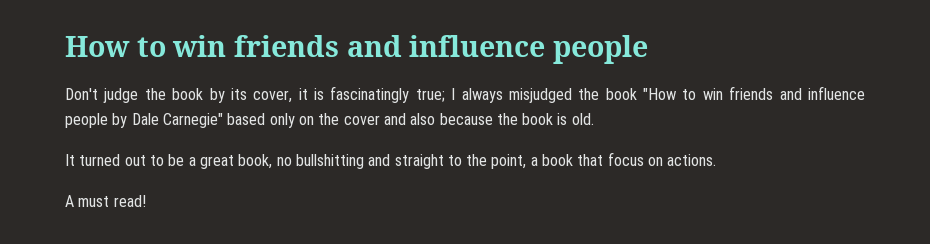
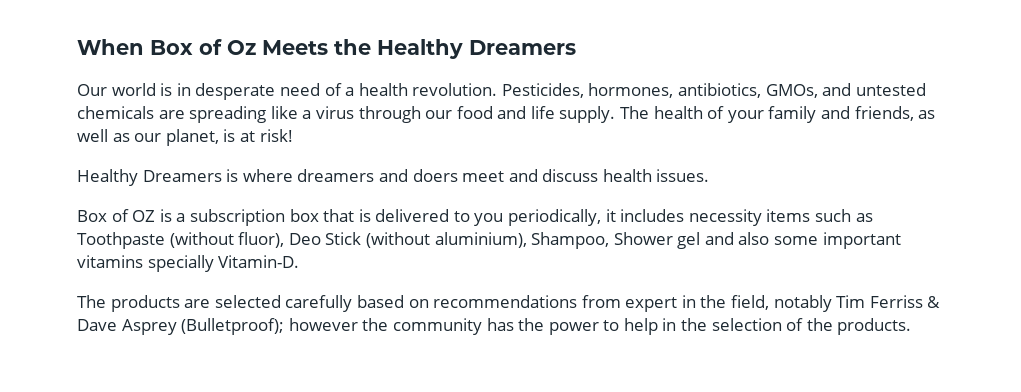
- How to win friends and influence people
- Don't judge the book by its cover, it is fascinatingly true; I always misjudged the book "How to win friends and influence people by Dale Carnegie" based only on the cover and also because the book is old.
- It turned out to be a great book, no bullshitting and straight to the point, a book that focus on actions.
- A must read!
+ When Box of Oz Meets the Healthy Dreamers
+ Our world is in desperate need of a health revolution. Pesticides, hormones, antibiotics, GMOs, and untested chemicals are spreading like a virus through our food and life supply. The health of your family and friends, as well as our planet, is at risk!
+ Healthy Dreamers is where dreamers and doers meet and discuss health issues.
+ Box of OZ is a subscription box that is delivered to you periodically, it includes necessity items such as Toothpaste (without fluor), Deo Stick (without aluminium), Shampoo, Shower gel and also some important vitamins specially Vitamin-D.
+ The products are selected carefully based on recommendations from expert in the field, notably Tim Ferriss & Dave Asprey (Bulletproof); however the community has the power to help in the selection of the products.

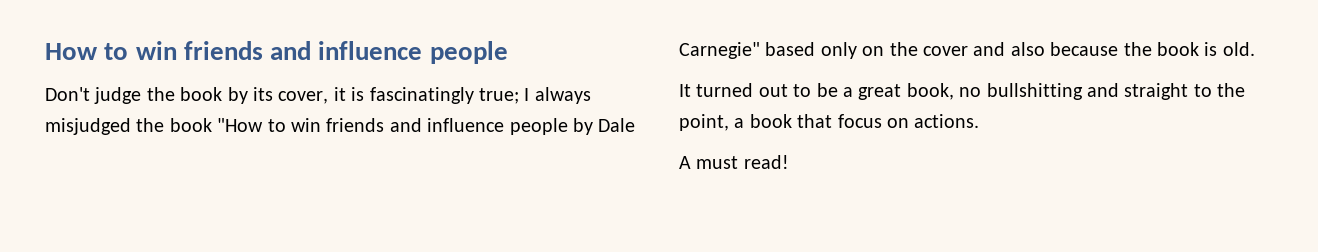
- When Box of Oz Meets the Healthy Dreamers
- Our world is in desperate need of a health revolution. Pesticides, hormones, antibiotics, GMOs, and untested chemicals are spreading like a virus through our food and life supply. The health of your family and friends, as well as our planet, is at risk!
- Healthy Dreamers is where dreamers and doers meet and discuss health issues.
- Box of OZ is a subscription box that is delivered to you periodically, it includes necessity items such as Toothpaste (without fluor), Deo Stick (without aluminium), Shampoo, Shower gel and also some important vitamins specially Vitamin-D.
- The products are selected carefully based on recommendations from expert in the field, notably Tim Ferriss & Dave Asprey (Bulletproof); however the community has the power to help in the selection of the products.
+ How to win friends and influence people
+ Don't judge the book by its cover, it is fascinatingly true; I always misjudged the book "How to win friends and influence people by Dale Carnegie" based only on the cover and also because the book is old.
+ It turned out to be a great book, no bullshitting and straight to the point, a book that focus on actions.
+ A must read!

